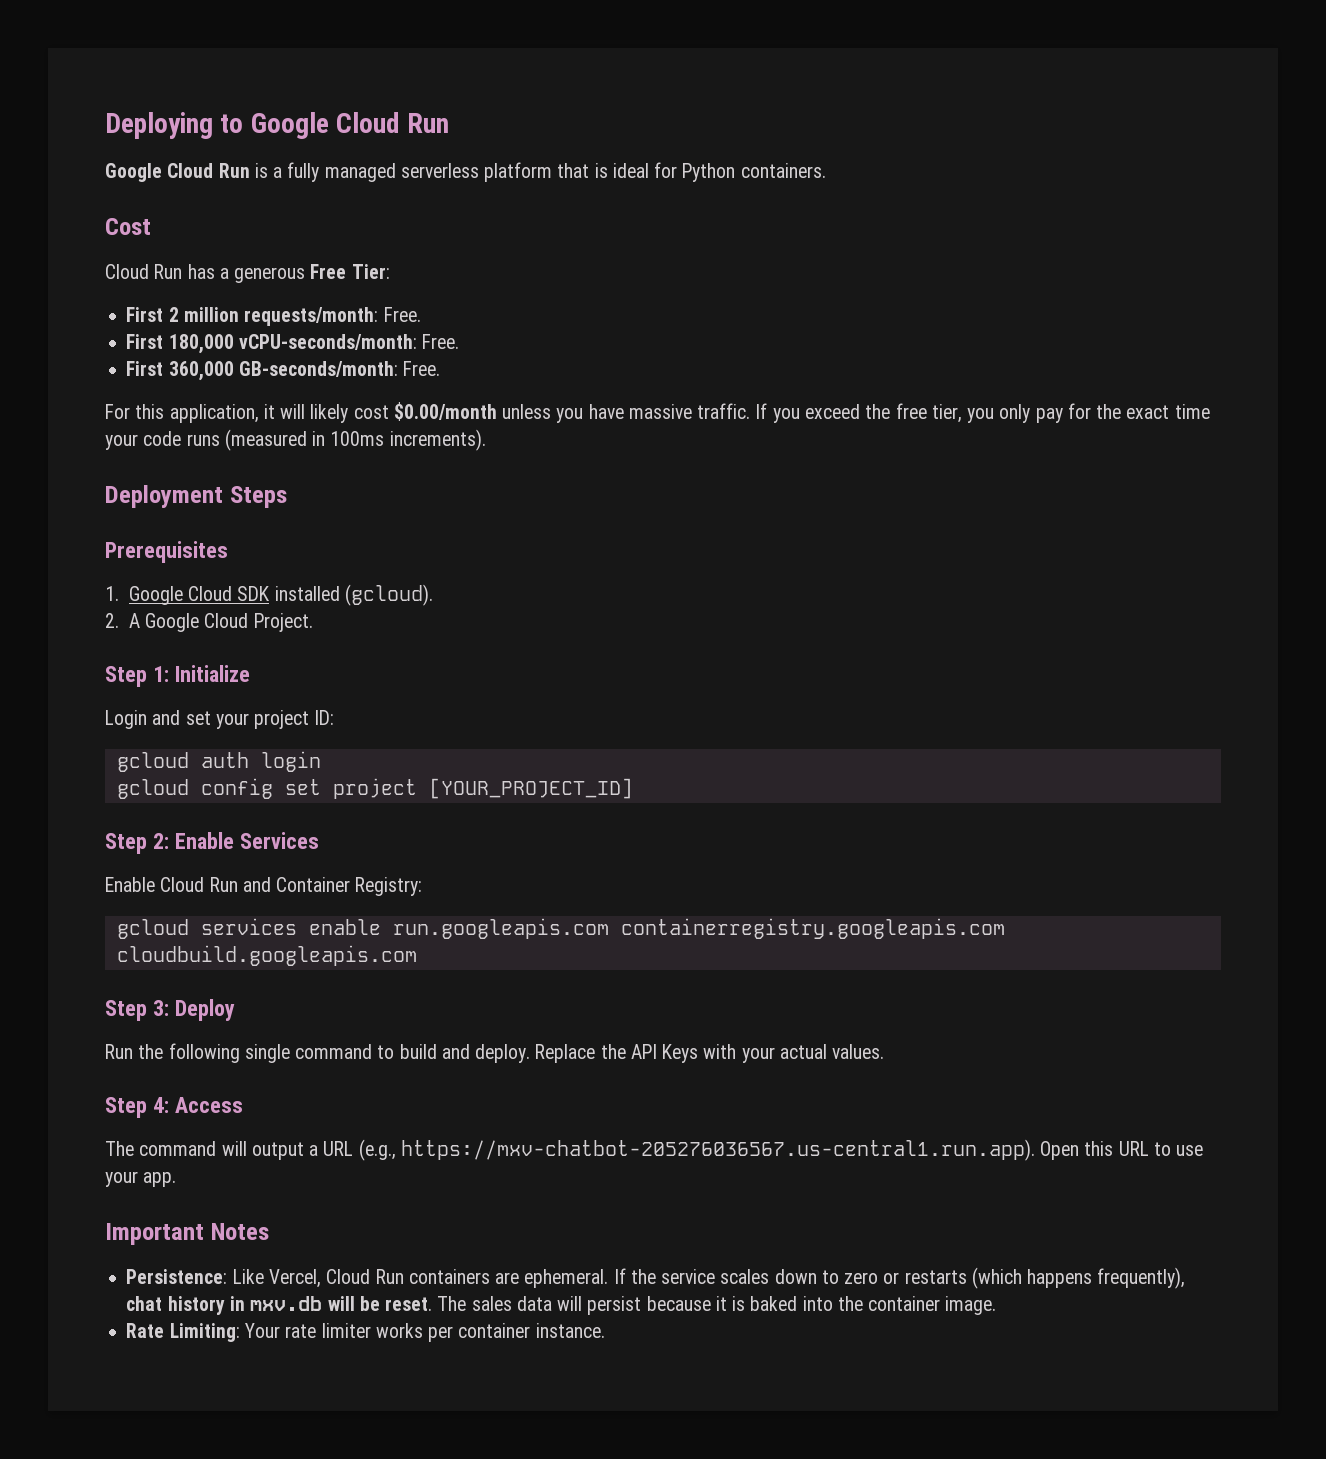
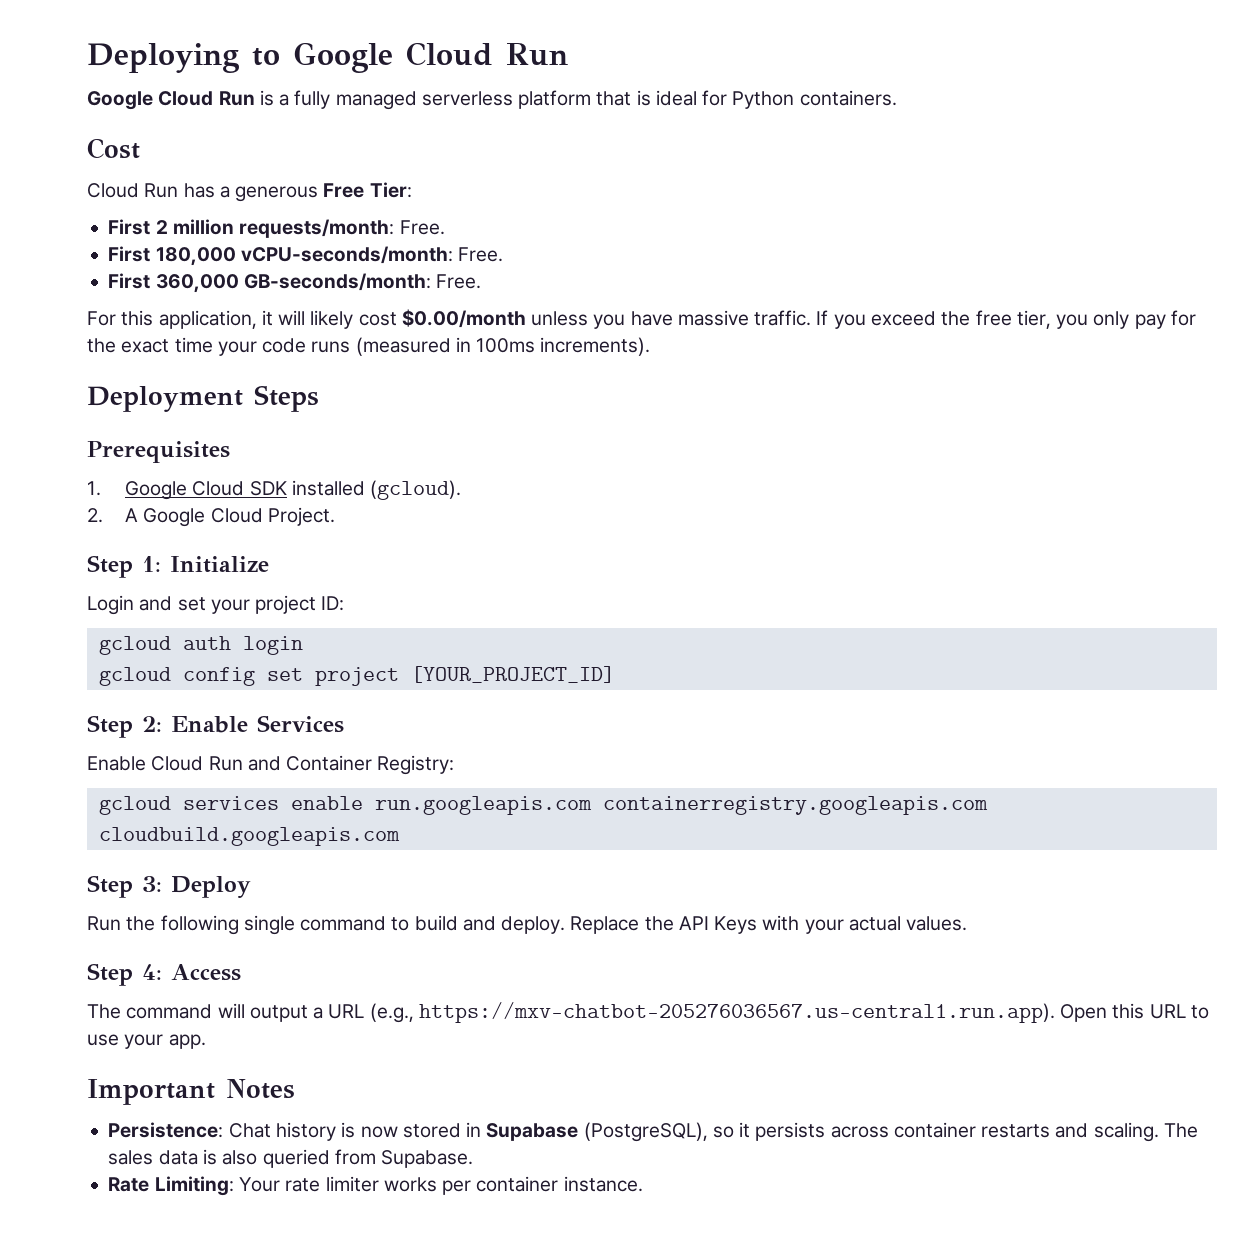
- Persistence: Like Vercel, Cloud Run containers are ephemeral. If the service scales down to zero or restarts (which happens frequently), chat history in mxv.db will be reset. The sales data will persist because it is baked into the container image.
+ Persistence: Chat history is now stored in Supabase (PostgreSQL), so it persists across container restarts and scaling. The sales data is also queried from Supabase.

